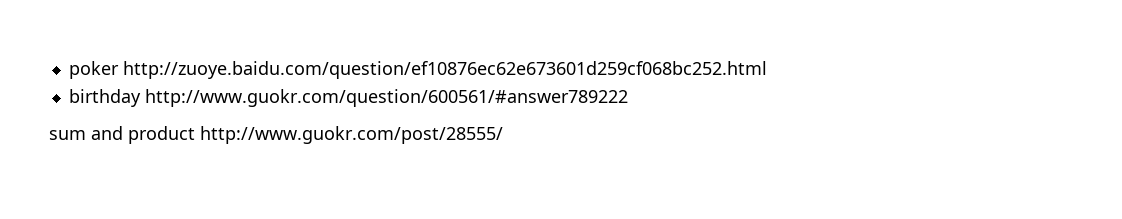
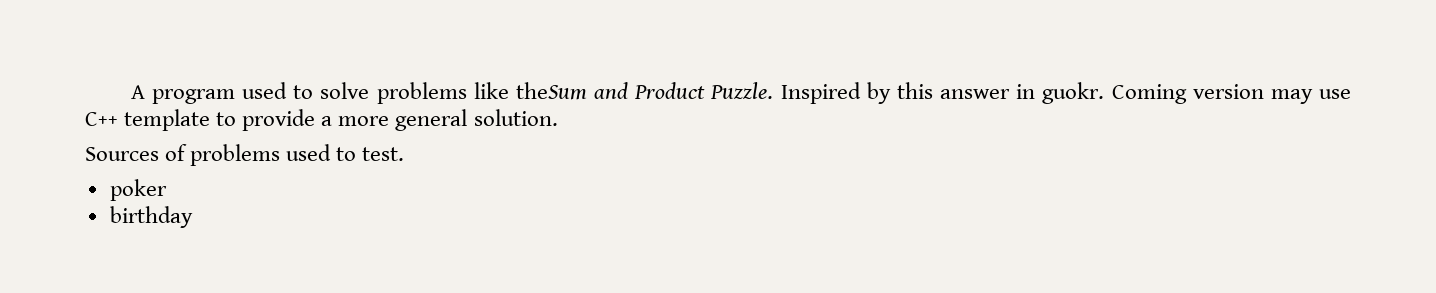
+ A program used to solve problems like theSum and Product Puzzle. Inspired by this answer in guokr. Coming version may use C++ template to provide a more general solution.
+ Sources of problems used to test.
- poker http://zuoye.baidu.com/question/ef10876ec62e673601d259cf068bc252.html
+ poker
- birthday http://www.guokr.com/question/600561/#answer789222
- sum and product http://www.guokr.com/post/28555/
+ birthday

